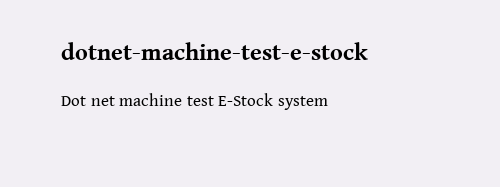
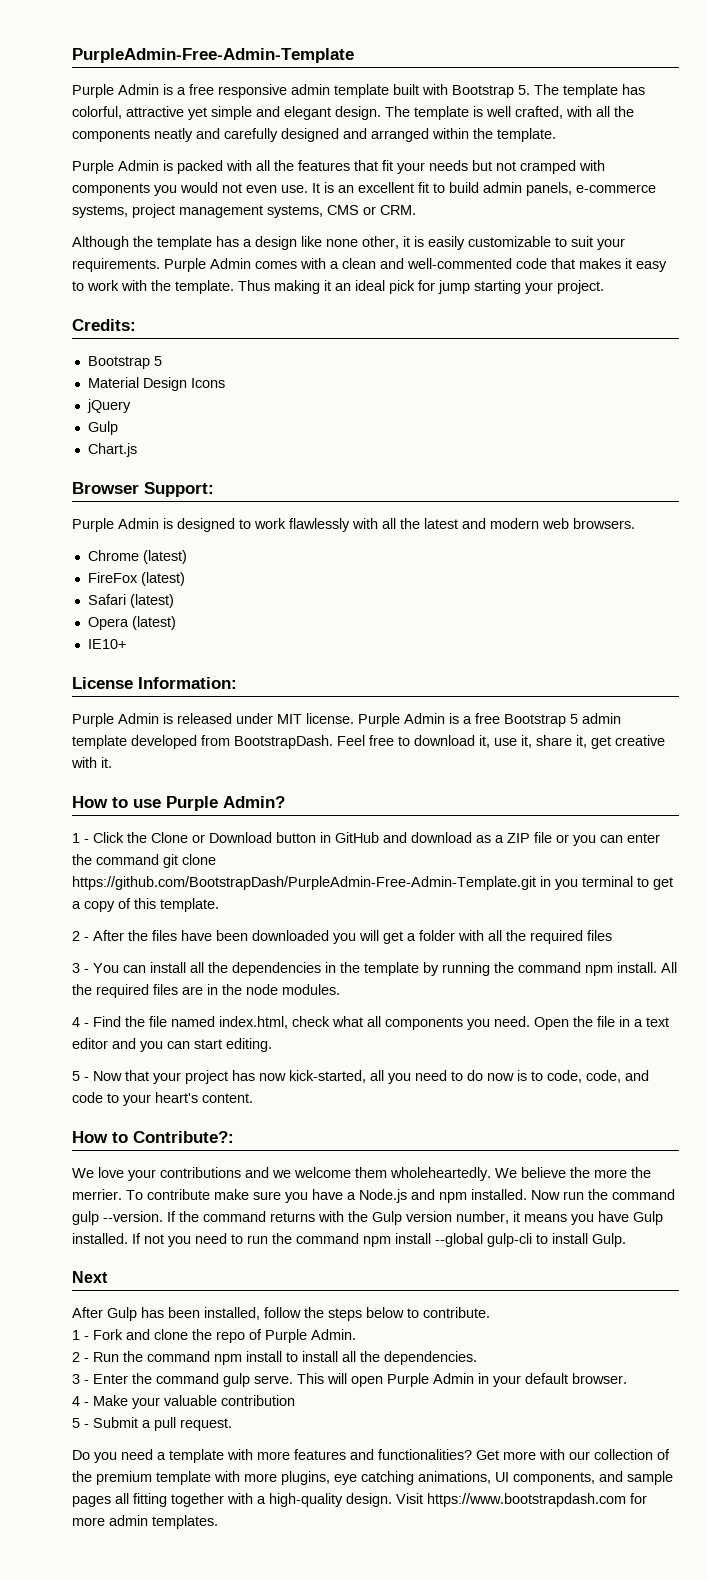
- dotnet-machine-test-e-stock
- Dot net machine test E-Stock system
+ PurpleAdmin-Free-Admin-Template
+ Purple Admin is a free responsive admin template built with Bootstrap 5. The template has colorful, attractive yet simple and elegant design. The template is well crafted, with all the components neatly and carefully designed and arranged within the template.
+ Purple Admin is packed with all the features that fit your needs but not cramped with components you would not even use. It is an excellent fit to build admin panels, e-commerce systems, project management systems, CMS or CRM.
+ Although the template has a design like none other, it is easily customizable to suit your requirements. Purple Admin comes with a clean and well-commented code that makes it easy to work with the template. Thus making it an ideal pick for jump starting your project.
+ Credits:
+ Bootstrap 5
+ Material Design Icons
+ jQuery
+ Gulp
+ Chart.js
+ Browser Support:
+ Purple Admin is designed to work flawlessly with all the latest and modern web browsers.
+ Chrome (latest)
+ FireFox (latest)
+ Safari (latest)
+ Opera (latest)
+ IE10+
+ License Information:
+ Purple Admin is released under MIT license. Purple Admin is a free Bootstrap 5 admin template developed from BootstrapDash. Feel free to download it, use it, share it, get creative with it.
+ How to use Purple Admin?
+ 1 - Click the Clone or Download button in GitHub and download as a ZIP file or you can enter the command git clone https://github.com/BootstrapDash/PurpleAdmin-Free-Admin-Template.git in you terminal to get a copy of this template.
+ 2 - After the files have been downloaded you will get a folder with all the required files
+ 3 - You can install all the dependencies in the template by running the command npm install. All the required files are in the node modules.
+ 4 - Find the file named index.html, check what all components you need. Open the file in a text editor and you can start editing.
+ 5 - Now that your project has now kick-started, all you need to do now is to code, code, and code to your heart's content.
+ How to Contribute?:
+ We love your contributions and we welcome them wholeheartedly. We believe the more the merrier. To contribute make sure you have a Node.js and npm installed. Now run the command gulp --version. If the command returns with the Gulp version number, it means you have Gulp installed. If not you need to run the command npm install --global gulp-cli to install Gulp.
+ Next
+ After Gulp has been installed, follow the steps below to contribute.
+ 1 - Fork and clone the repo of Purple Admin.
+ 2 - Run the command npm install to install all the dependencies.
+ 3 - Enter the command gulp serve. This will open Purple Admin in your default browser.
+ 4 - Make your valuable contribution
+ 5 - Submit a pull request.
+ Do you need a template with more features and functionalities? Get more with our collection of the premium template with more plugins, eye catching animations, UI components, and sample pages all fitting together with a high-quality design. Visit https://www.bootstrapdash.com for more admin templates.

